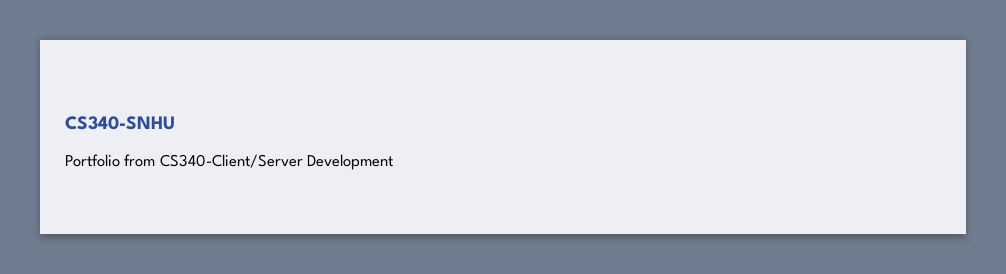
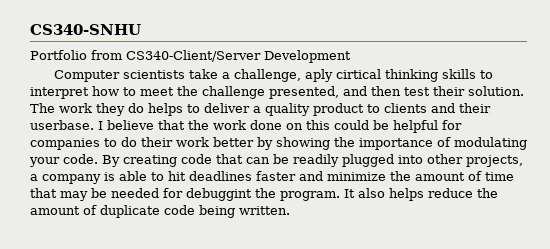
+ Computer scientists take a challenge, aply cirtical thinking skills to interpret how to meet the challenge presented, and then test their solution. The work they do helps to deliver a quality product to clients and their userbase. I believe that the work done on this could be helpful for companies to do their work better by showing the importance of modulating your code. By creating code that can be readily plugged into other projects, a company is able to hit deadlines faster and minimize the amount of time that may be needed for debuggint the program. It also helps reduce the amount of duplicate code being written.

